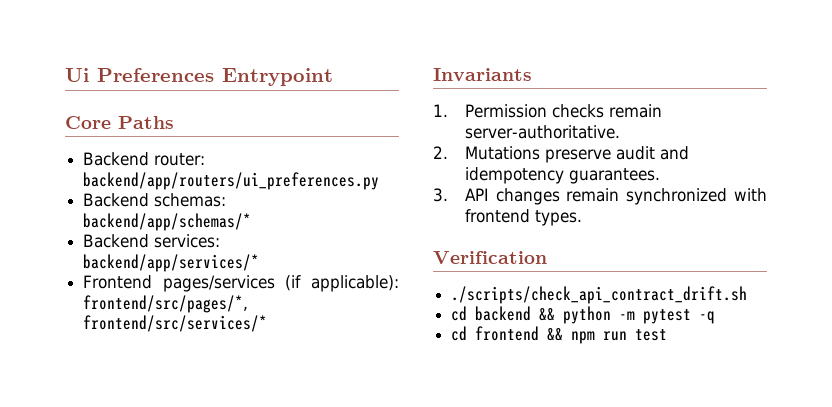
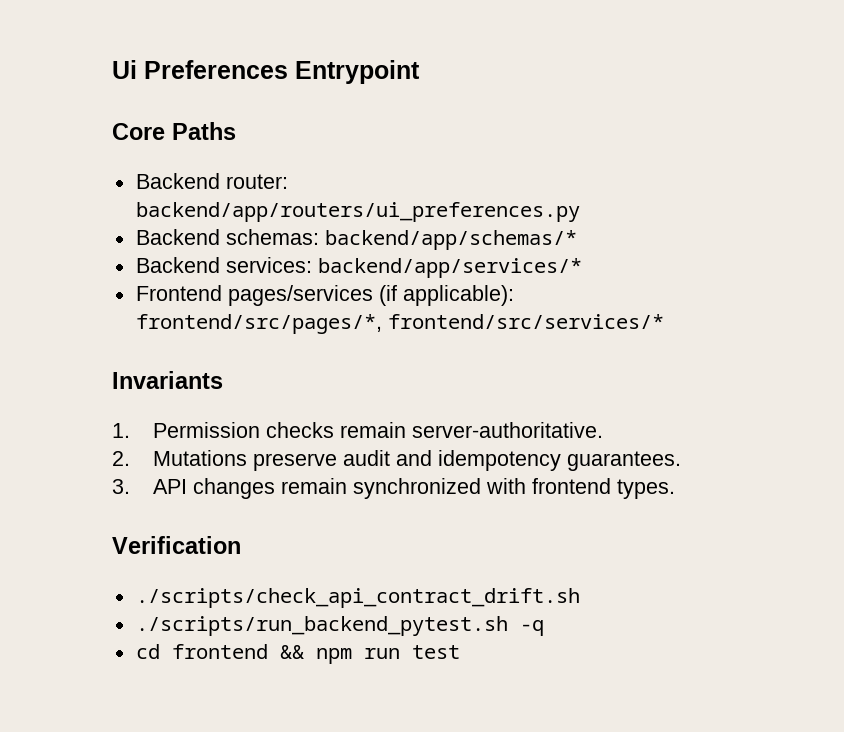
- cd backend && python -m pytest -q
+ ./scripts/run_backend_pytest.sh -q

